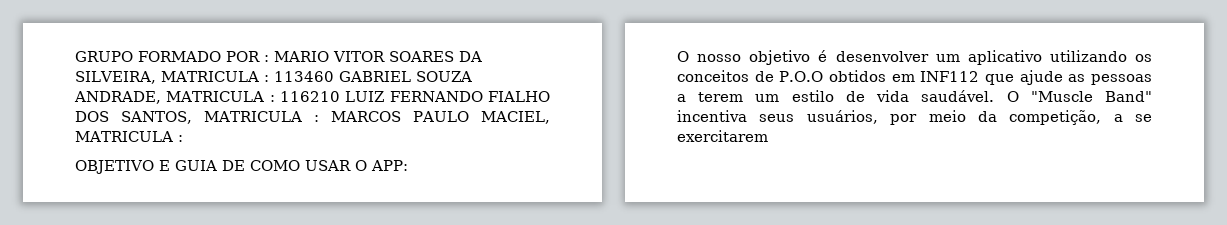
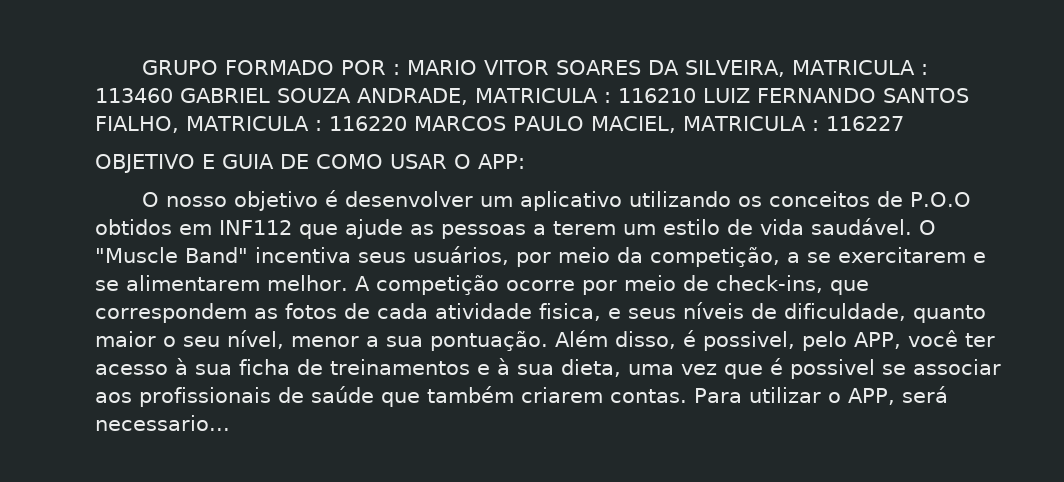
- GRUPO FORMADO POR : MARIO VITOR SOARES DA SILVEIRA, MATRICULA : 113460 GABRIEL SOUZA ANDRADE, MATRICULA : 116210 LUIZ FERNANDO FIALHO DOS SANTOS, MATRICULA : MARCOS PAULO MACIEL, MATRICULA :
+ GRUPO FORMADO POR : MARIO VITOR SOARES DA SILVEIRA, MATRICULA : 113460 GABRIEL SOUZA ANDRADE, MATRICULA : 116210 LUIZ FERNANDO SANTOS FIALHO, MATRICULA : 116220 MARCOS PAULO MACIEL, MATRICULA : 116227
- O "Muscle Band" incentiva seus usuários, por meio da competição, a se exercitarem
+ O "Muscle Band" incentiva seus usuários, por meio da competição, a se exercitarem e se alimentarem melhor. A competição ocorre por meio de check-ins, que correspondem as fotos de cada atividade fisica, e seus níveis de dificuldade, quanto maior o seu nível, menor a sua pontuação. Além disso, é possivel, pelo APP, você ter acesso à sua ficha de treinamentos e à sua dieta, uma vez que é possivel se associar aos profissionais de saúde que também criarem contas. Para utilizar o APP, será necessario...

